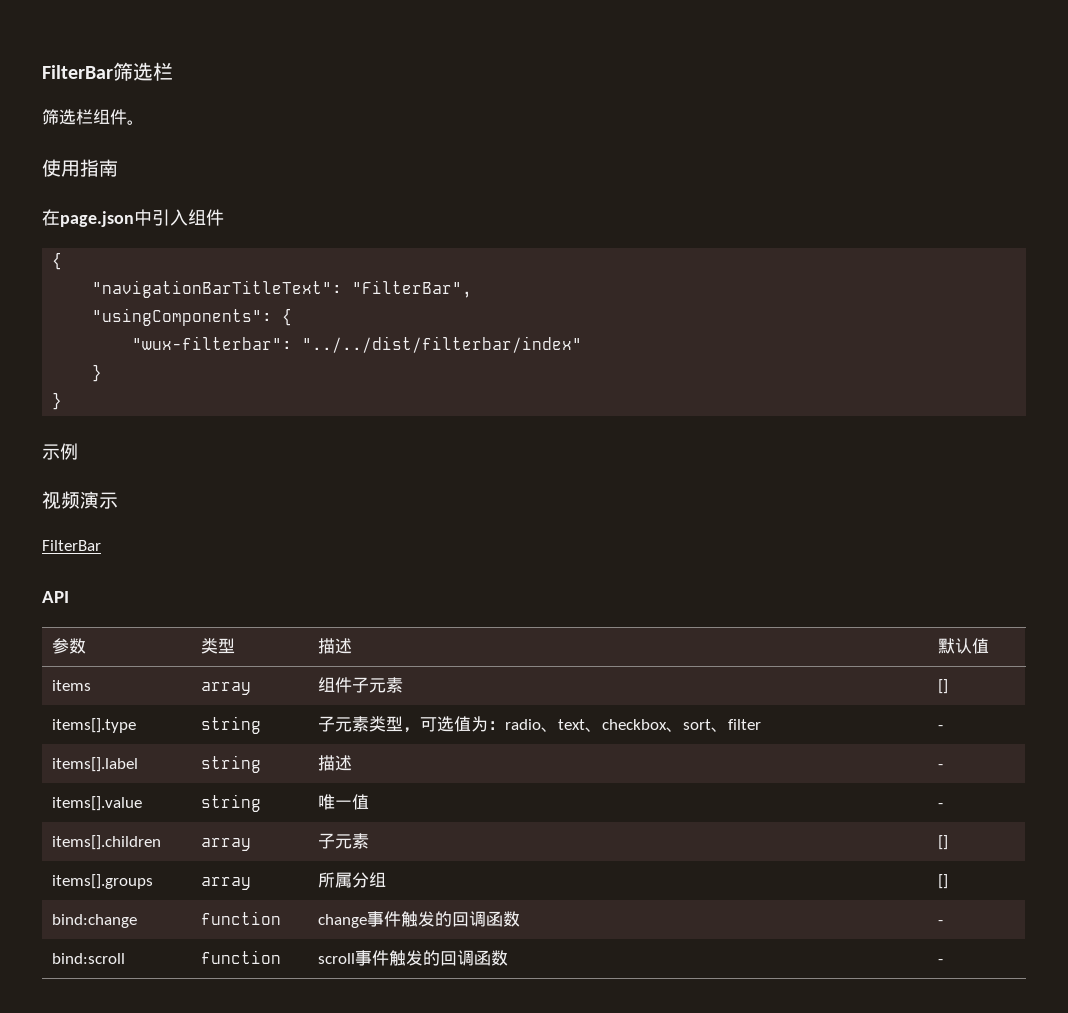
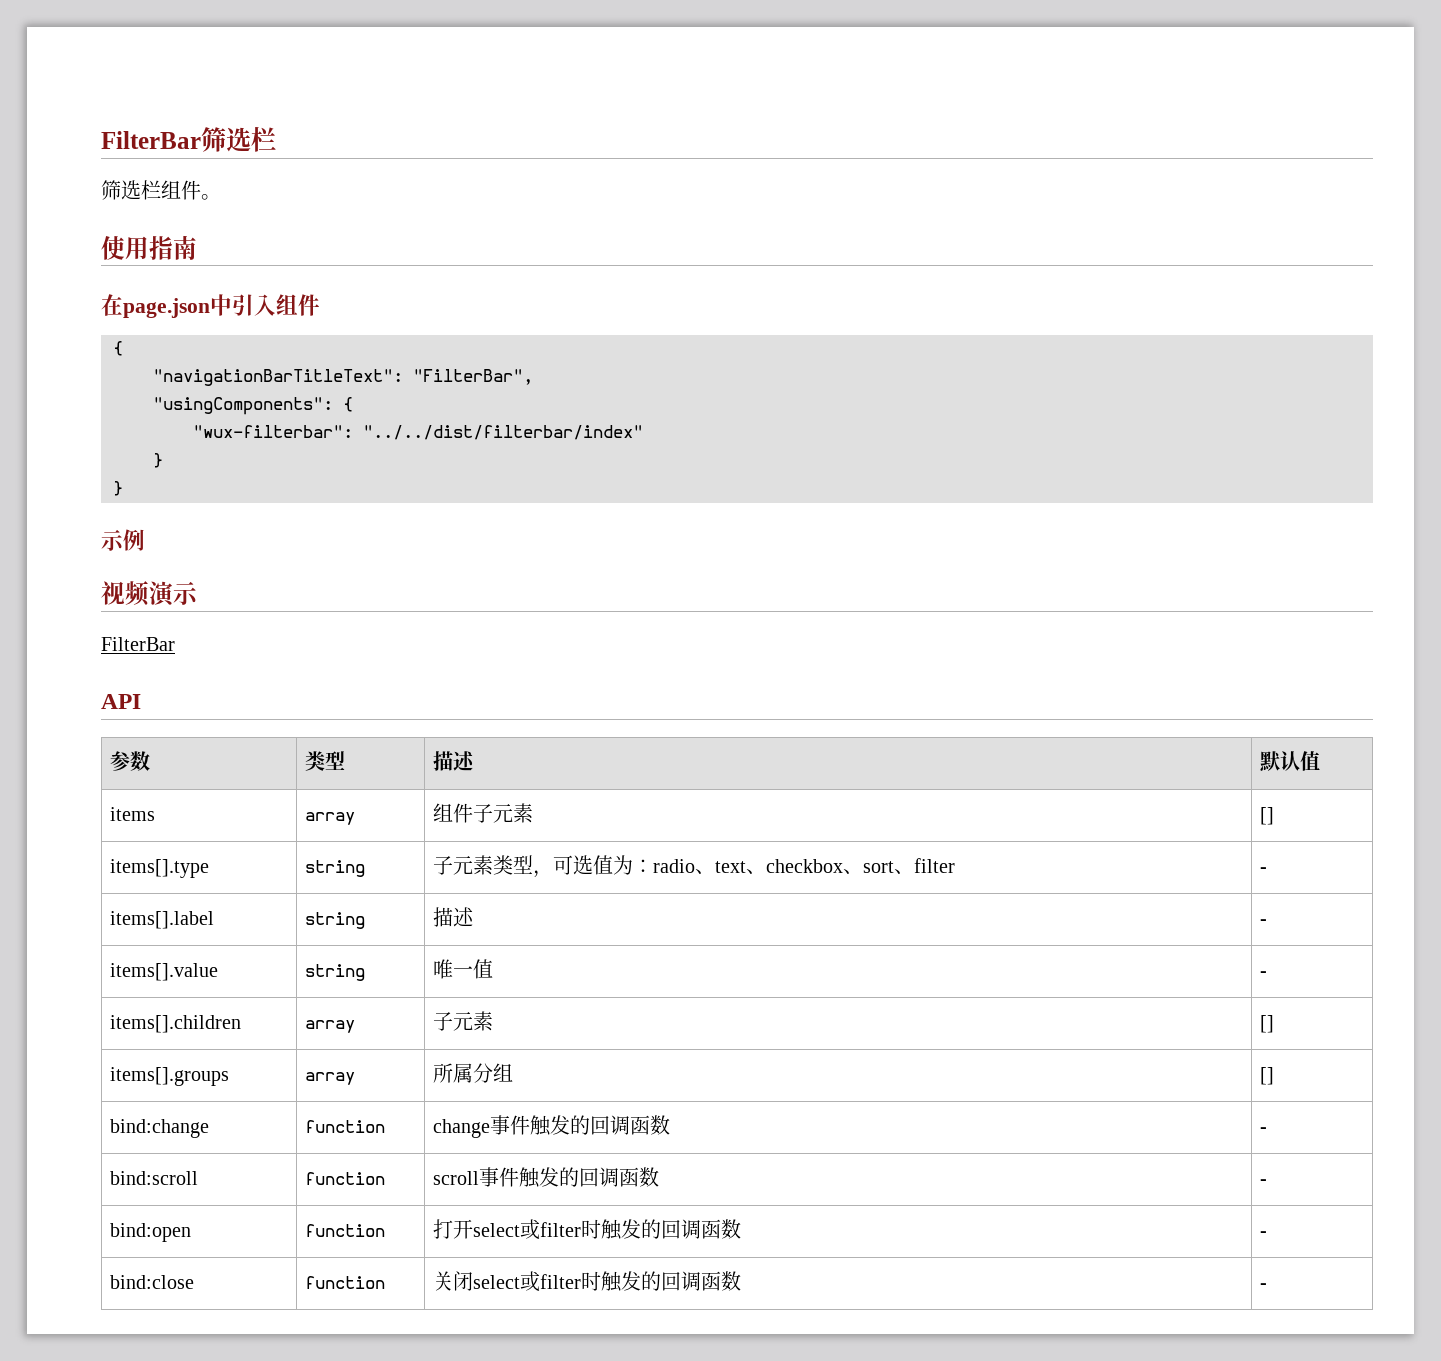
+ bind:open | function | 打开select或filter时触发的回调函数 | -
+ bind:close | function | 关闭select或filter时触发的回调函数 | -

